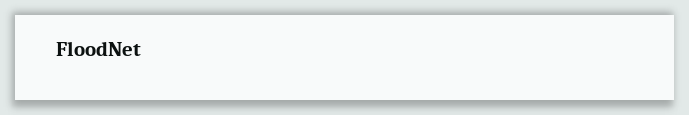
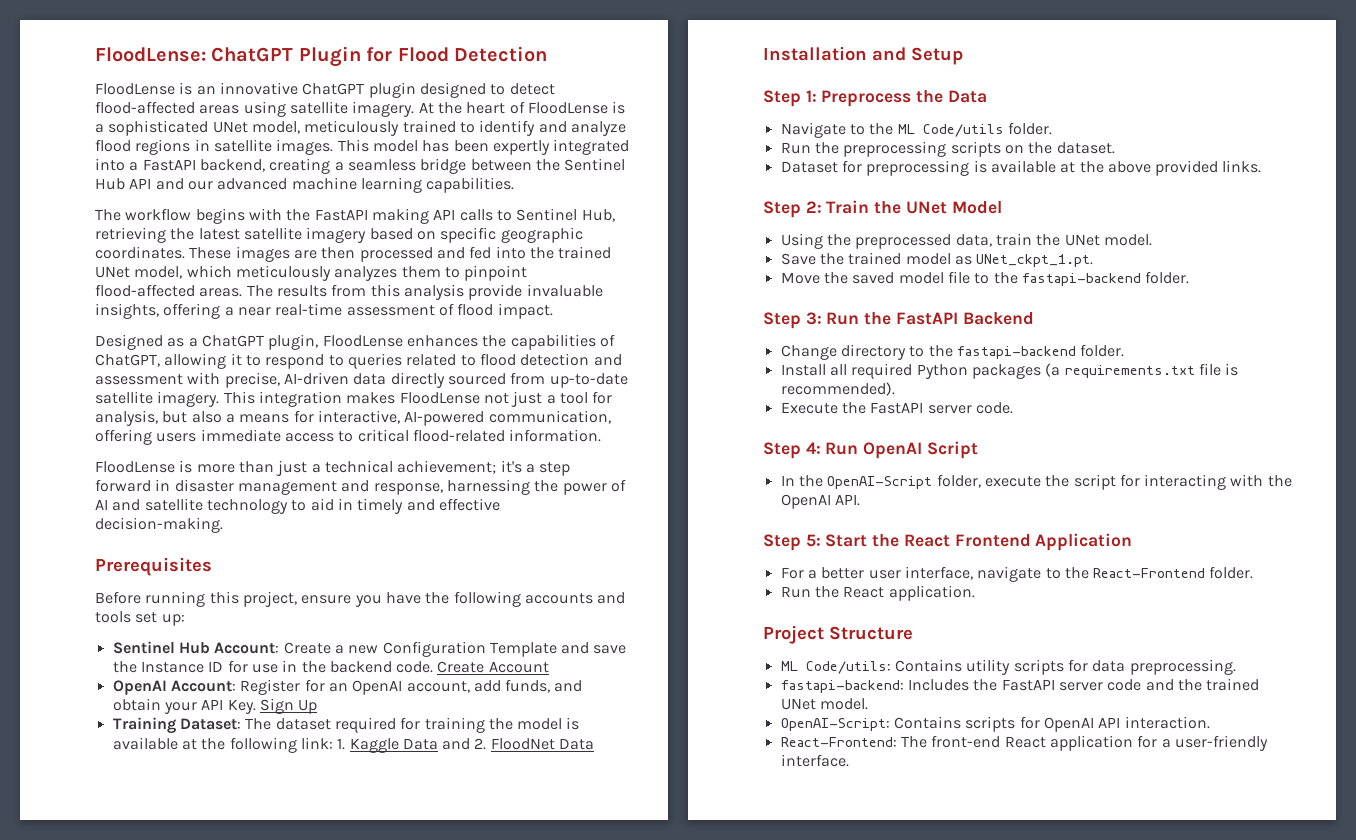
- FloodNet
+ FloodLense: ChatGPT Plugin for Flood Detection
+ FloodLense is an innovative ChatGPT plugin designed to detect flood-affected areas using satellite imagery. At the heart of FloodLense is a sophisticated UNet model, meticulously trained to identify and analyze flood regions in satellite images. This model has been expertly integrated into a FastAPI backend, creating a seamless bridge between the Sentinel Hub API and our advanced machine learning capabilities.
+ The workflow begins with the FastAPI making API calls to Sentinel Hub, retrieving the latest satellite imagery based on specific geographic coordinates. These images are then processed and fed into the trained UNet model, which meticulously analyzes them to pinpoint flood-affected areas. The results from this analysis provide invaluable insights, offering a near real-time assessment of flood impact.
+ Designed as a ChatGPT plugin, FloodLense enhances the capabilities of ChatGPT, allowing it to respond to queries related to flood detection and assessment with precise, AI-driven data directly sourced from up-to-date satellite imagery. This integration makes FloodLense not just a tool for analysis, but also a means for interactive, AI-powered communication, offering users immediate access to critical flood-related information.
+ FloodLense is more than just a technical achievement; it's a step forward in disaster management and response, harnessing the power of AI and satellite technology to aid in timely and effective decision-making.
+ Prerequisites
+ Before running this project, ensure you have the following accounts and tools set up:
+ Sentinel Hub Account: Create a new Configuration Template and save the Instance ID for use in the backend code. Create Account
+ OpenAI Account: Register for an OpenAI account, add funds, and obtain your API Key. Sign Up
+ Training Dataset: The dataset required for training the model is available at the following link: 1. Kaggle Data and 2. FloodNet Data
+ Installation and Setup
+ Step 1: Preprocess the Data
+ Navigate to the ML Code/utils folder.
+ Run the preprocessing scripts on the dataset.
+ Dataset for preprocessing is available at the above provided links.
+ Step 2: Train the UNet Model
+ Using the preprocessed data, train the UNet model.
+ Save the trained model as UNet_ckpt_1.pt.
+ Move the saved model file to the fastapi-backend folder.
+ Step 3: Run the FastAPI Backend
+ Change directory to the fastapi-backend folder.
+ Install all required Python packages (a requirements.txt file is recommended).
+ Execute the FastAPI server code.
+ Step 4: Run OpenAI Script
+ In the OpenAI-Script folder, execute the script for interacting with the OpenAI API.
+ Step 5: Start the React Frontend Application
+ For a better user interface, navigate to the React-Frontend folder.
+ Run the React application.
+ Project Structure
+ ML Code/utils: Contains utility scripts for data preprocessing.
+ fastapi-backend: Includes the FastAPI server code and the trained UNet model.
+ OpenAI-Script: Contains scripts for OpenAI API interaction.
+ React-Frontend: The front-end React application for a user-friendly interface.

